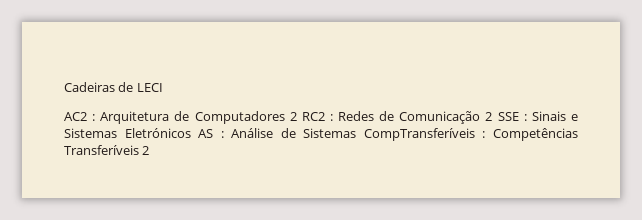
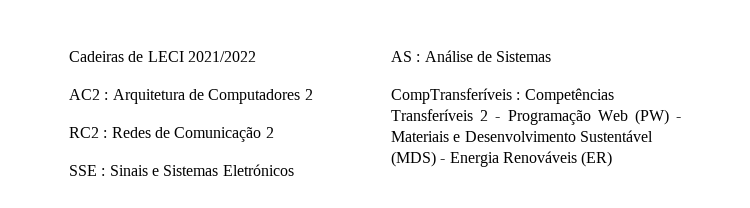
- Cadeiras de LECI
+ Cadeiras de LECI 2021/2022
- AC2 : Arquitetura de Computadores 2 RC2 : Redes de Comunicação 2 SSE : Sinais e Sistemas Eletrónicos AS : Análise de Sistemas CompTransferíveis : Competências Transferíveis 2
+ AC2 : Arquitetura de Computadores 2
+ RC2 : Redes de Comunicação 2
+ SSE : Sinais e Sistemas Eletrónicos
+ AS : Análise de Sistemas
+ CompTransferíveis : Competências Transferíveis 2 - Programação Web (PW) - Materiais e Desenvolvimento Sustentável (MDS) - Energia Renováveis (ER)

